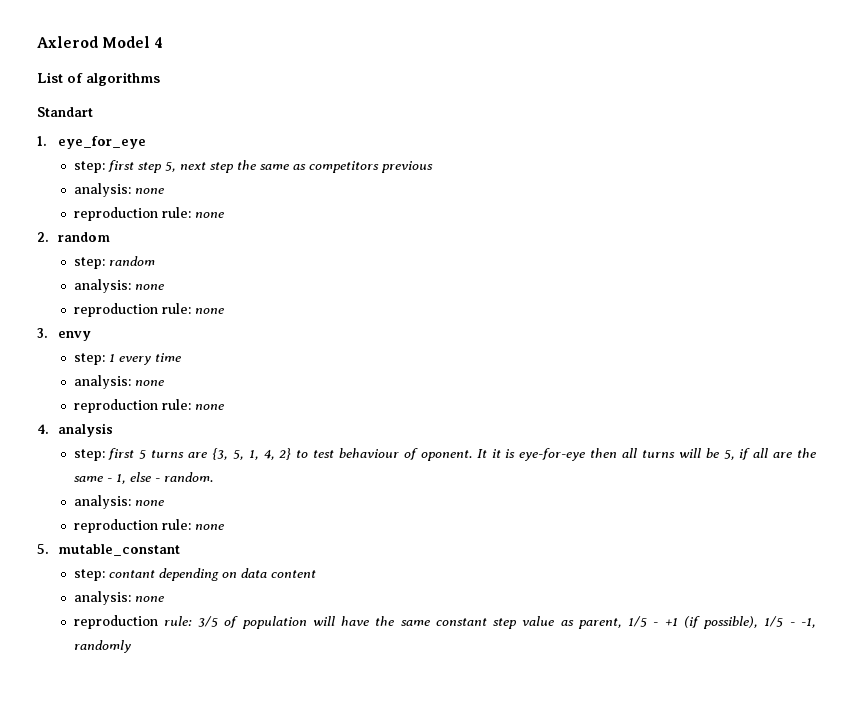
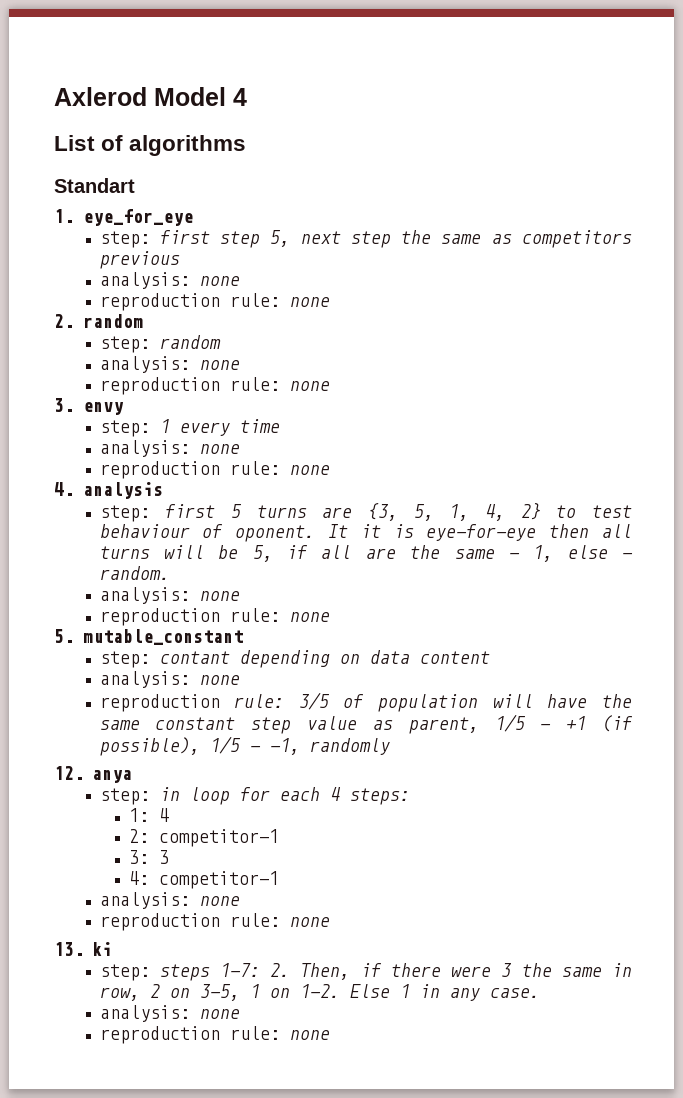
+ 12. anya
+ step: in loop for each 4 steps:
+ 1: 4
+ 2: competitor-1
+ 3: 3
+ 4: competitor-1
+ analysis: none
+ reproduction rule: none
+ 13. ki
+ step: steps 1-7: 2. Then, if there were 3 the same in row, 2 on 3-5, 1 on 1-2. Else 1 in any case.
+ analysis: none
+ reproduction rule: none

